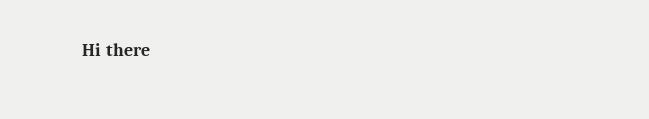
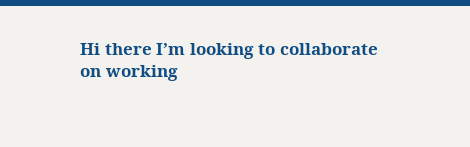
- Hi there
+ Hi there I’m looking to collaborate on working

